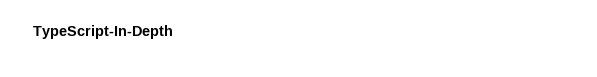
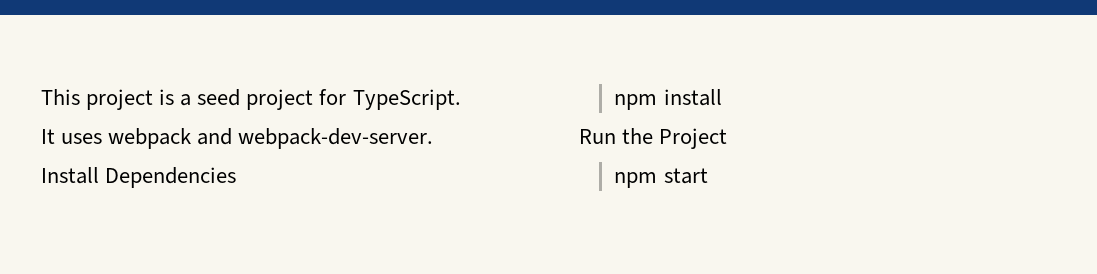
- TypeScript-In-Depth
+ This project is a seed project for TypeScript.
+ It uses webpack and webpack-dev-server.
+ Install Dependencies
+ npm install
+ Run the Project
+ npm start

